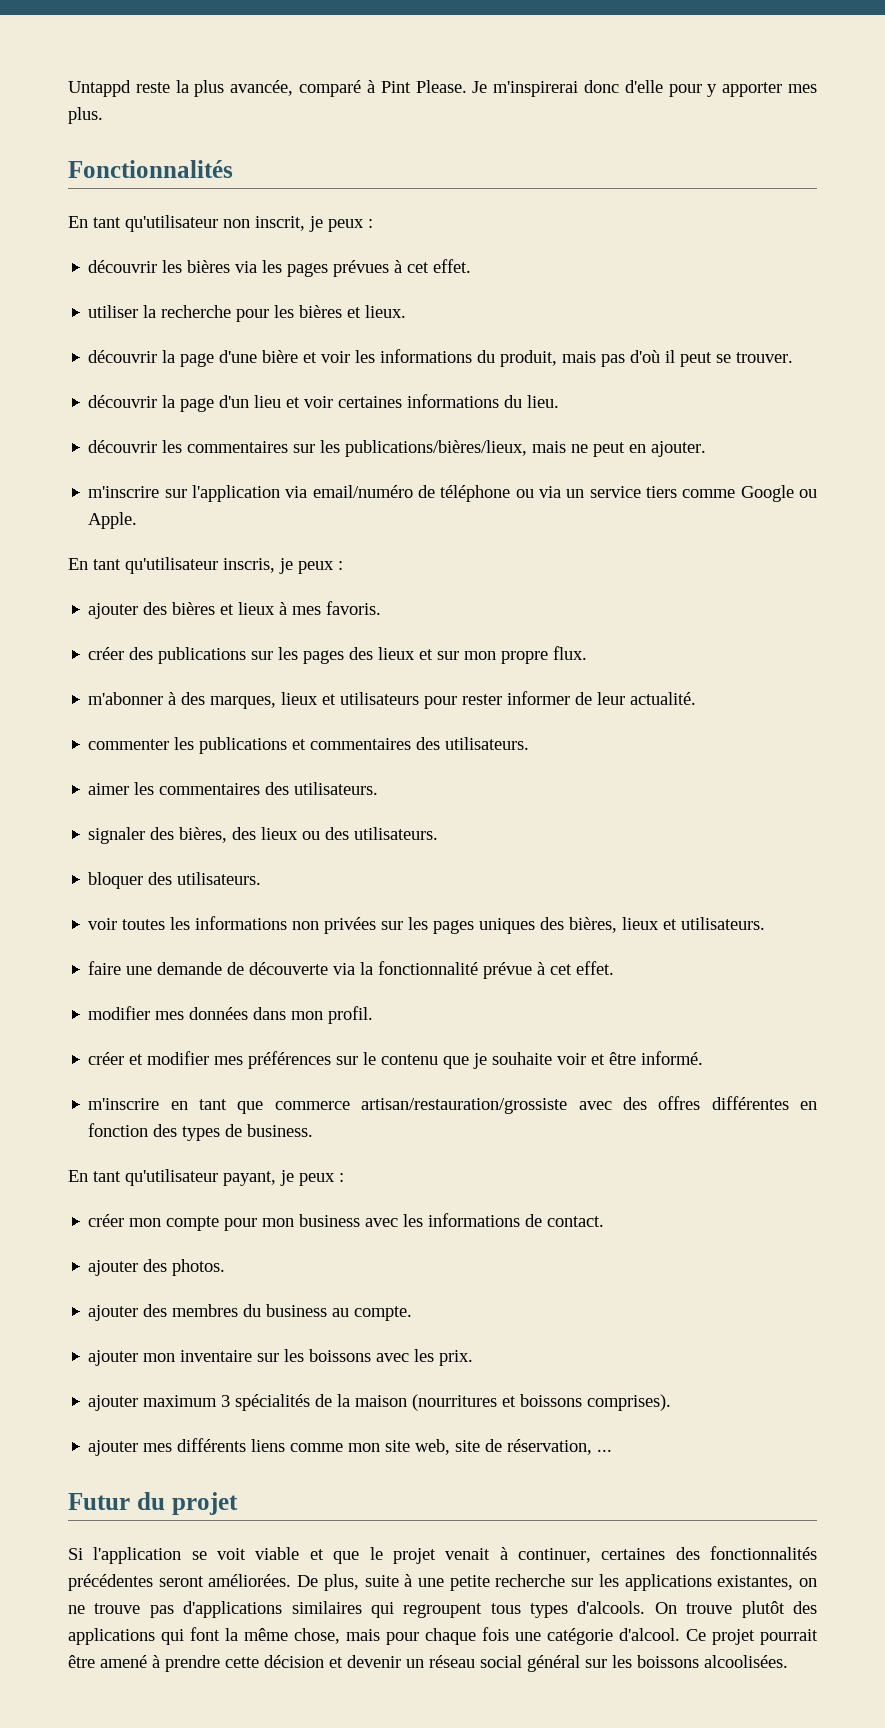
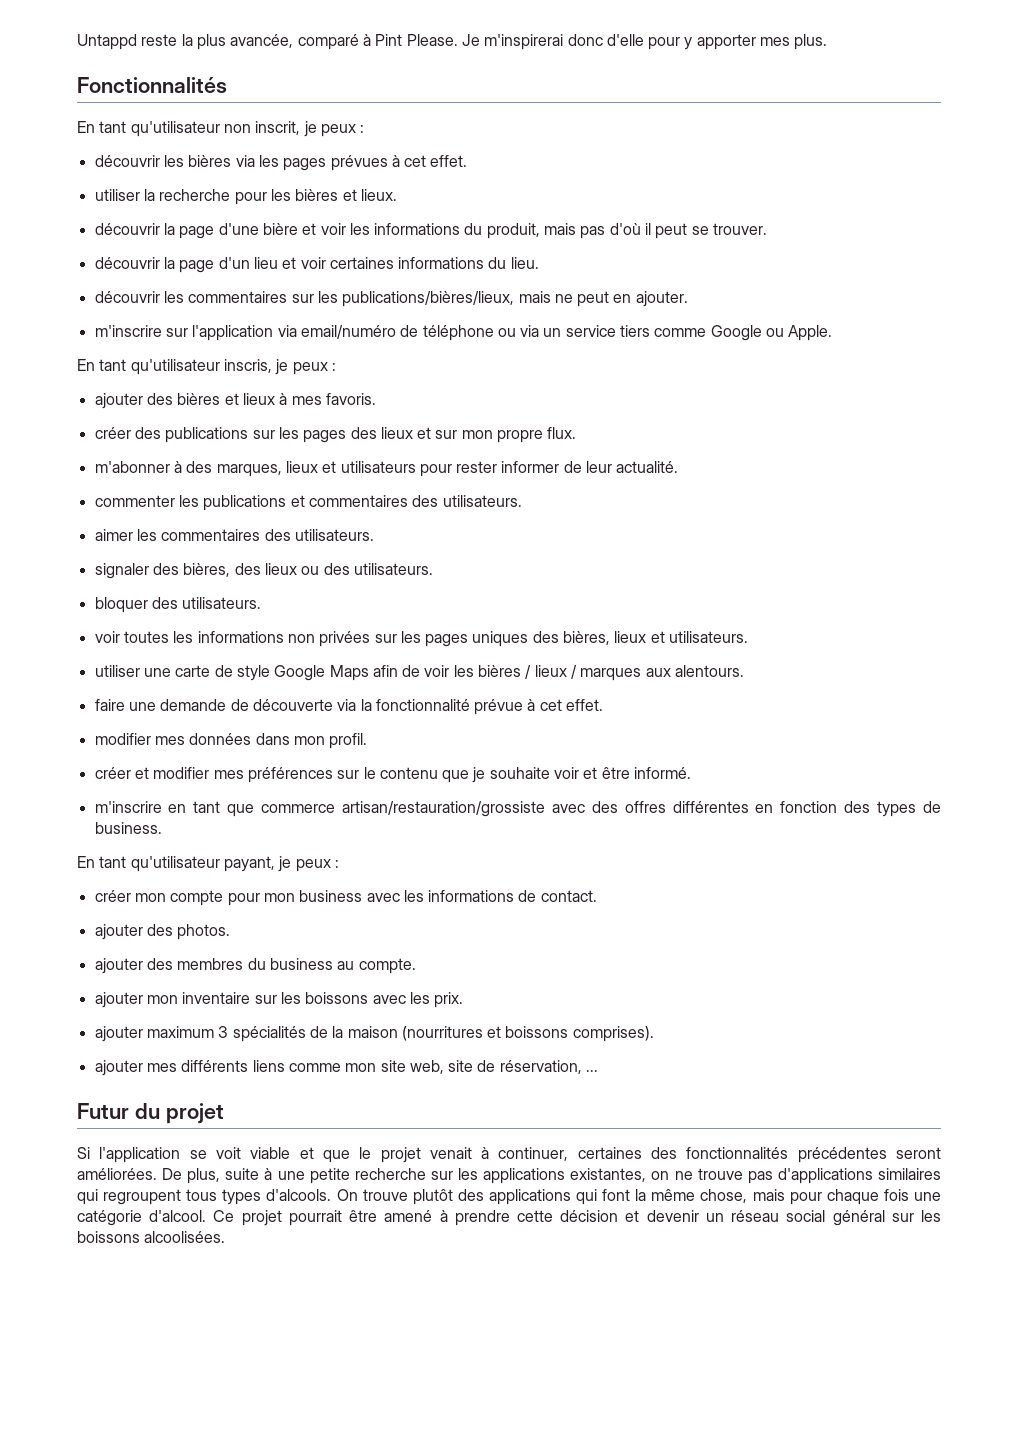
+ utiliser une carte de style Google Maps afin de voir les bières / lieux / marques aux alentours.

